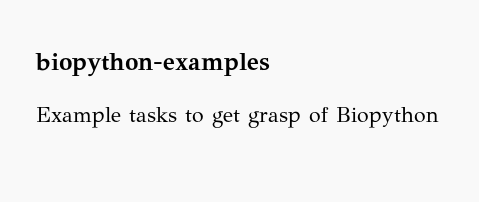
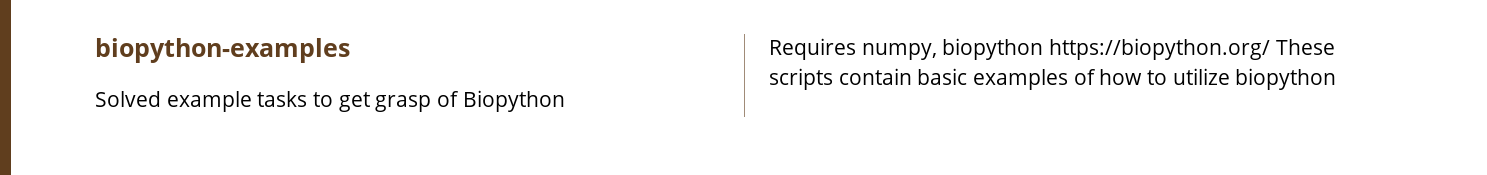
- Example tasks to get grasp of Biopython
+ Solved example tasks to get grasp of Biopython
+ Requires numpy, biopython https://biopython.org/ These scripts contain basic examples of how to utilize biopython

